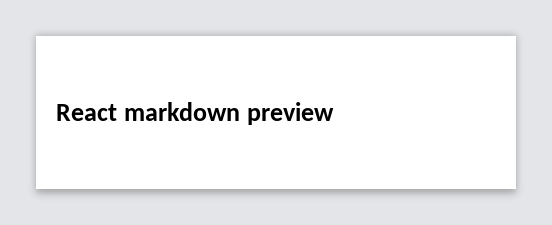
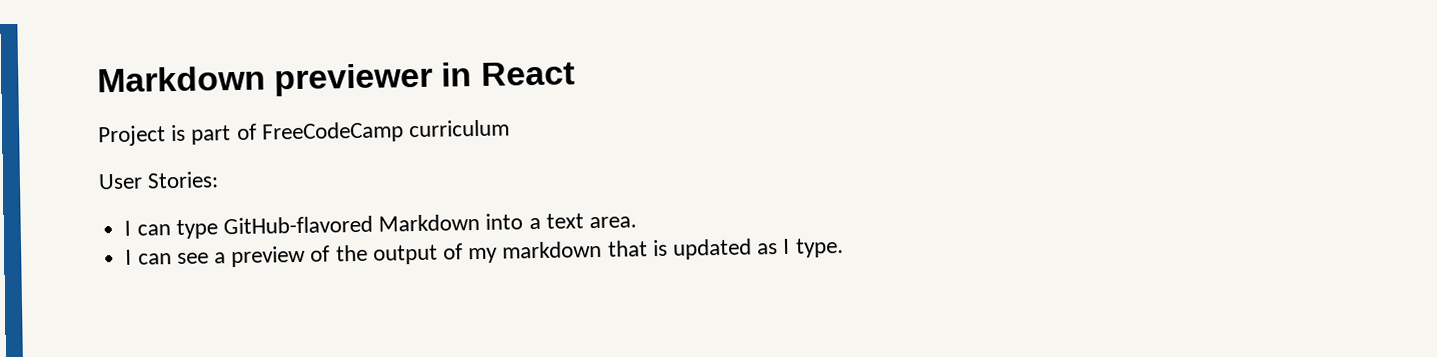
- React markdown preview
+ Markdown previewer in React
+ Project is part of FreeCodeCamp curriculum
+ User Stories:
+ I can type GitHub-flavored Markdown into a text area.
+ I can see a preview of the output of my markdown that is updated as I type.

